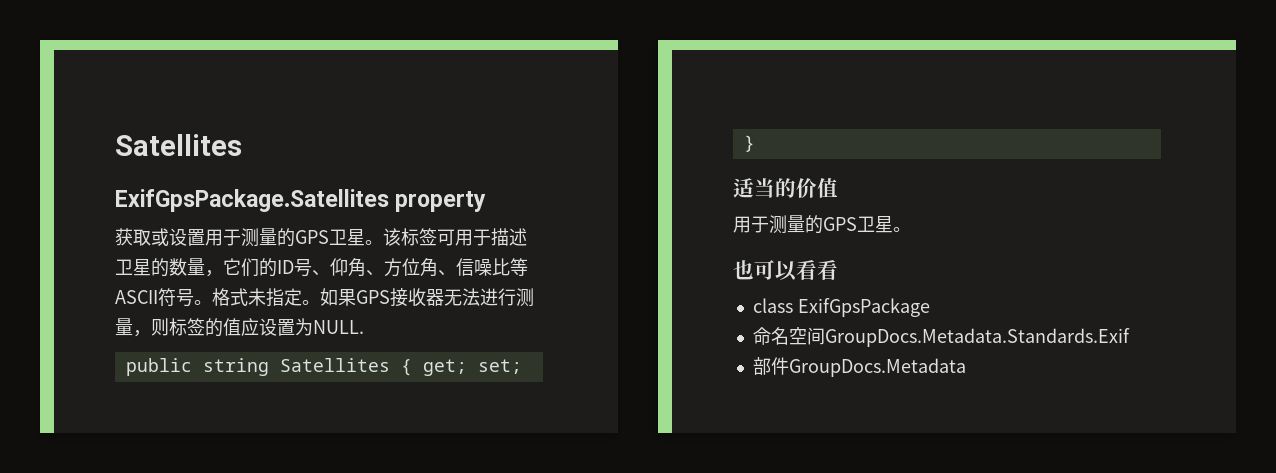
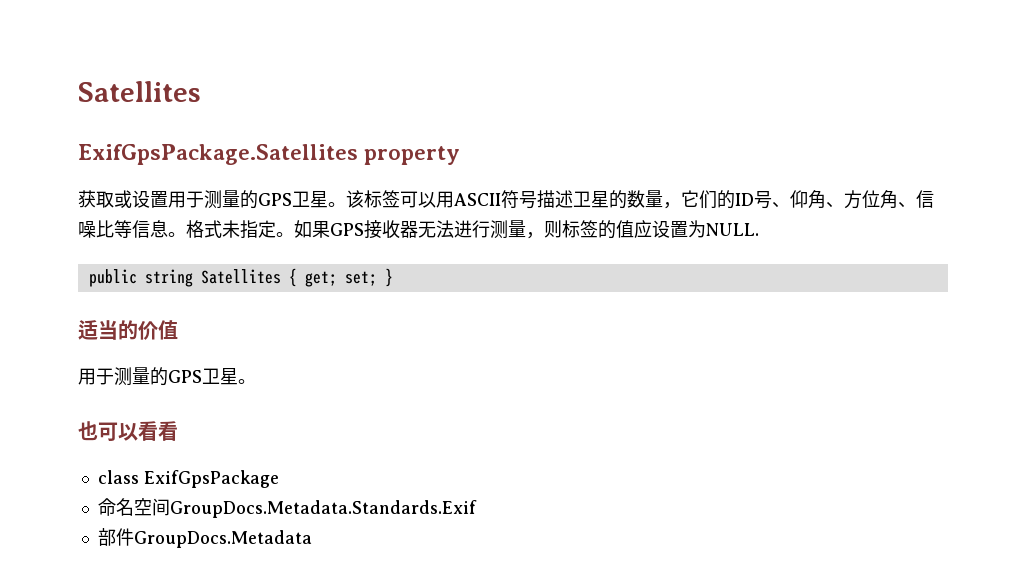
- 该标签可用于描述卫星的数量，它们的ID号、仰角、方位角、信噪比等ASCII符号。
+ 该标签可以用ASCII符号描述卫星的数量，它们的ID号、仰角、方位角、信噪比等信息。

